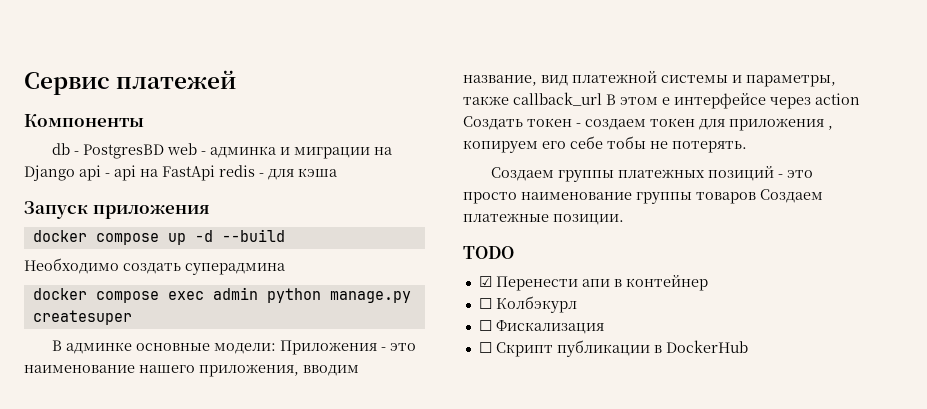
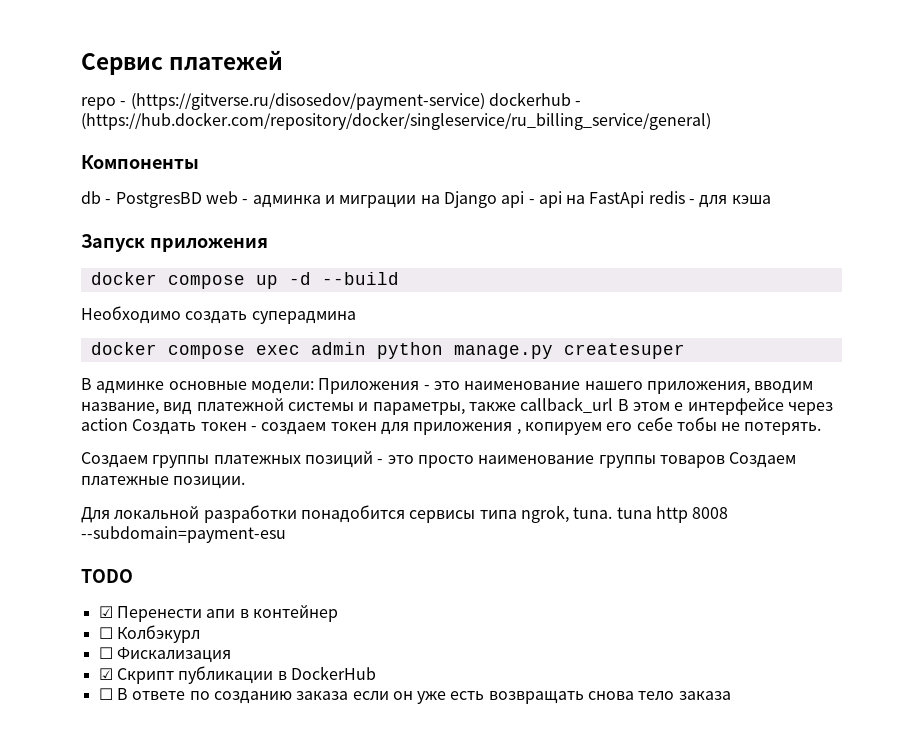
+ repo - (https://gitverse.ru/disosedov/payment-service) dockerhub - (https://hub.docker.com/repository/docker/singleservice/ru_billing_service/general)
+ Для локальной разработки понадобится сервисы типа ngrok, tuna. tuna http 8008 --subdomain=payment-esu
- ☐ Скрипт публикации в DockerHub
+ ☑ Скрипт публикации в DockerHub
+ ☐ В ответе по созданию заказа если он уже есть возвращать снова тело заказа

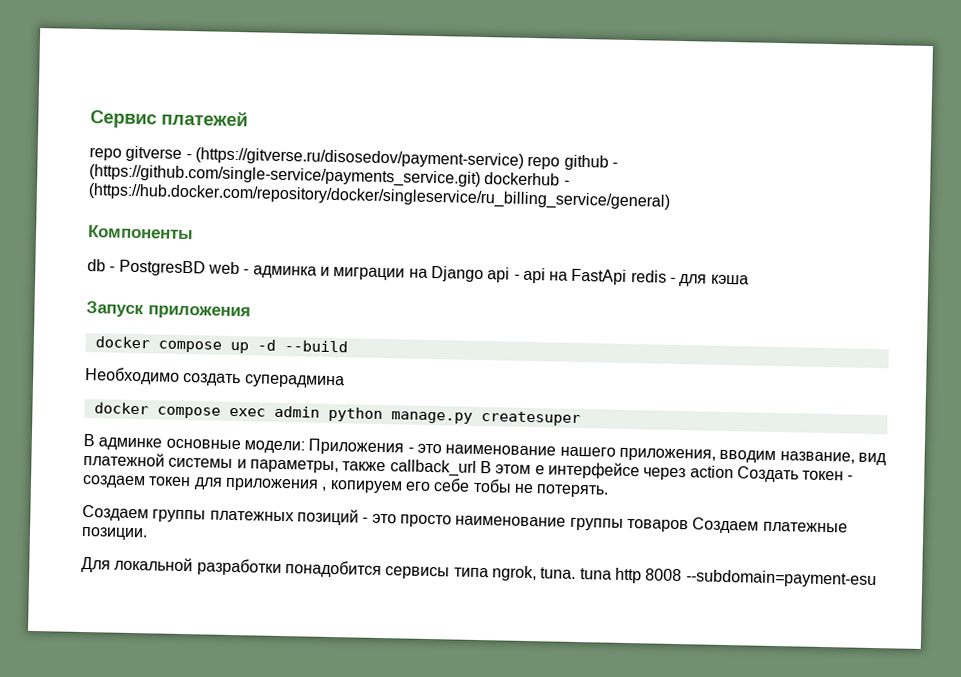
- repo - (https://gitverse.ru/disosedov/payment-service) dockerhub - (https://hub.docker.com/repository/docker/singleservice/ru_billing_service/general)
+ repo gitverse - (https://gitverse.ru/disosedov/payment-service) repo github - (https://github.com/single-service/payments_service.git) dockerhub - (https://hub.docker.com/repository/docker/singleservice/ru_billing_service/general)
- TODO
- ☑ Перенести апи в контейнер
- ☐ Колбэкурл
- ☐ Фискализация
- ☑ Скрипт публикации в DockerHub
- ☐ В ответе по созданию заказа если он уже есть возвращать снова тело заказа

